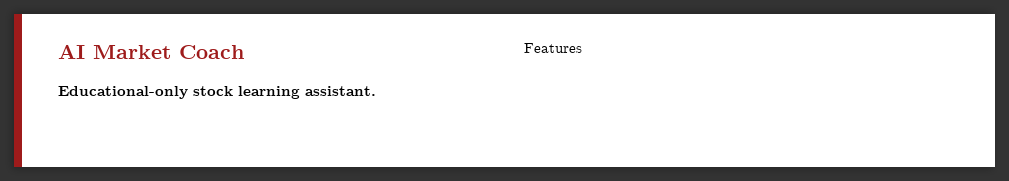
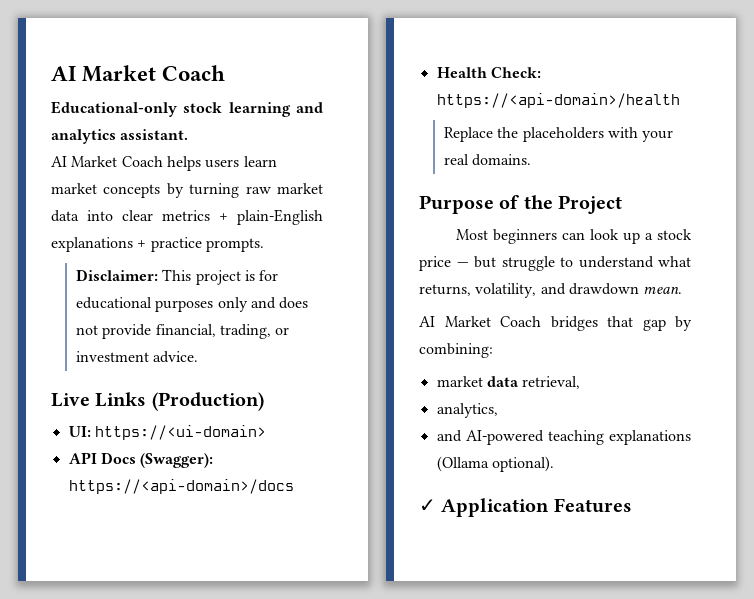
- Educational-only stock learning assistant.
+ Educational-only stock learning and analytics assistant.
- Features
+ AI Market Coach helps users learn market concepts by turning raw market data into clear metrics + plain-English explanations + practice prompts.
+ Disclaimer: This project is for educational purposes only and does not provide financial, trading, or investment advice.
+ Live Links (Production)
+ UI: https://<ui-domain>
+ API Docs (Swagger): https://<api-domain>/docs
+ Health Check: https://<api-domain>/health
+ Replace the placeholders with your real domains.
+ Purpose of the Project
+ Most beginners can look up a stock price — but struggle to understand what returns, volatility, and drawdown mean.
+ AI Market Coach bridges that gap by combining:
+ market data retrieval,
+ analytics,
+ and AI-powered teaching explanations (Ollama optional).
+ ✓ Application Features

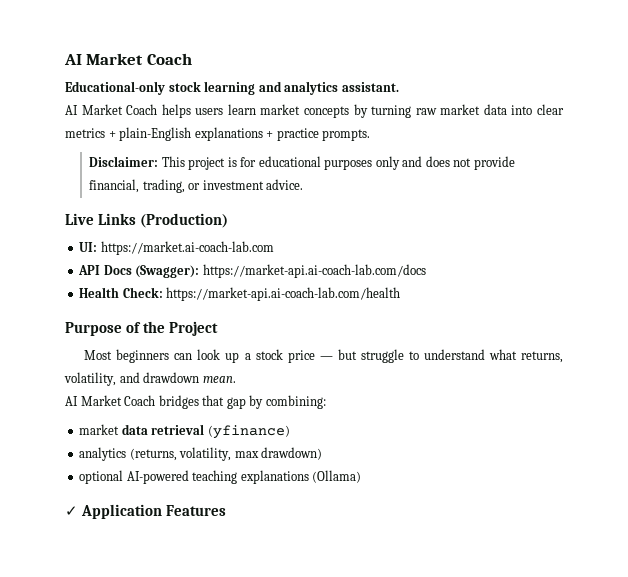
- UI: https://<ui-domain>
+ UI: https://market.ai-coach-lab.com
- API Docs (Swagger): https://<api-domain>/docs
+ API Docs (Swagger): https://market-api.ai-coach-lab.com/docs
- Health Check: https://<api-domain>/health
- Replace the placeholders with your real domains.
+ Health Check: https://market-api.ai-coach-lab.com/health
- market data retrieval,
- analytics,
- and AI-powered teaching explanations (Ollama optional).
+ market data retrieval (yfinance)
+ analytics (returns, volatility, max drawdown)
+ optional AI-powered teaching explanations (Ollama)

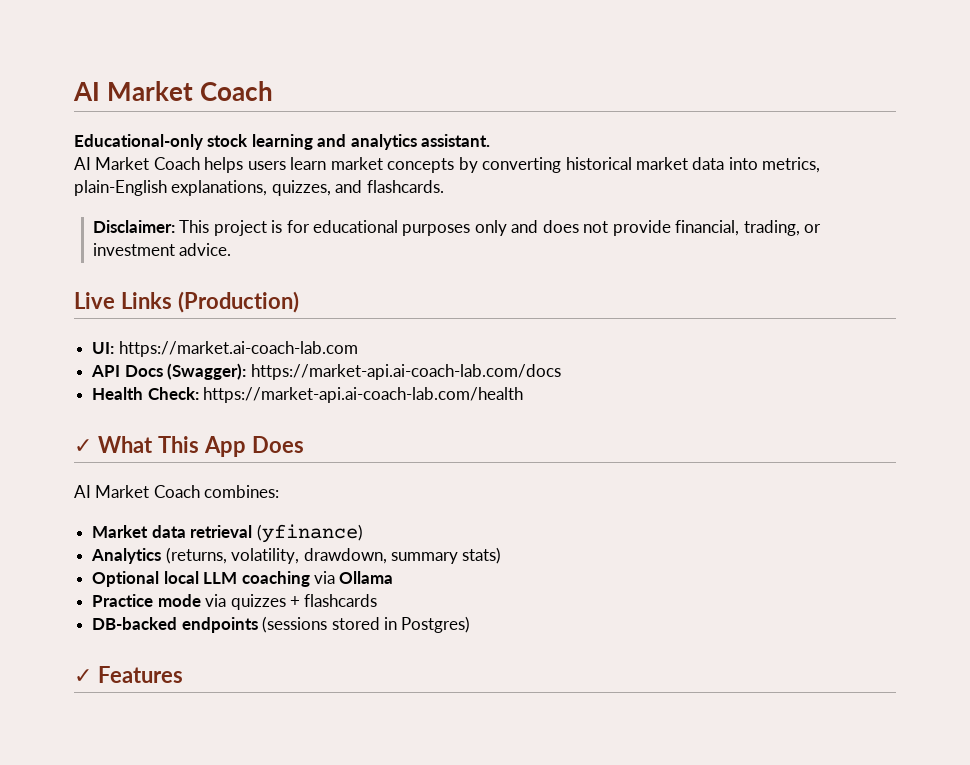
- AI Market Coach helps users learn market concepts by turning raw market data into clear metrics + plain-English explanations + practice prompts.
+ AI Market Coach helps users learn market concepts by converting historical market data into metrics, plain-English explanations, quizzes, and flashcards.
- Purpose of the Project
- Most beginners can look up a stock price — but struggle to understand what returns, volatility, and drawdown mean.
- AI Market Coach bridges that gap by combining:
- market data retrieval (yfinance)
+ ✓ What This App Does
+ AI Market Coach combines:
+ Market data retrieval (yfinance)
- analytics (returns, volatility, max drawdown)
- optional AI-powered teaching explanations (Ollama)
- ✓ Application Features
+ Analytics (returns, volatility, drawdown, summary stats)
+ Optional local LLM coaching via Ollama
+ Practice mode via quizzes + flashcards
+ DB-backed endpoints (sessions stored in Postgres)
+ ✓ Features

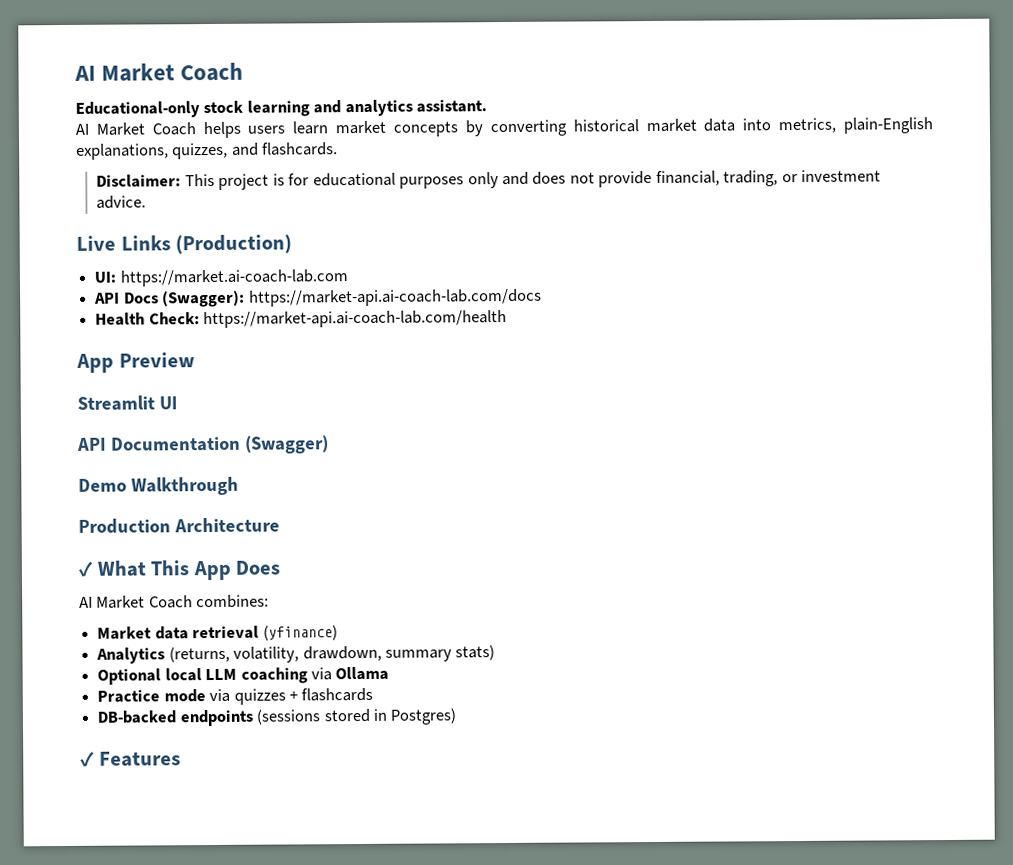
+ App Preview
+ Streamlit UI
+ API Documentation (Swagger)
+ Demo Walkthrough
+ Production Architecture

